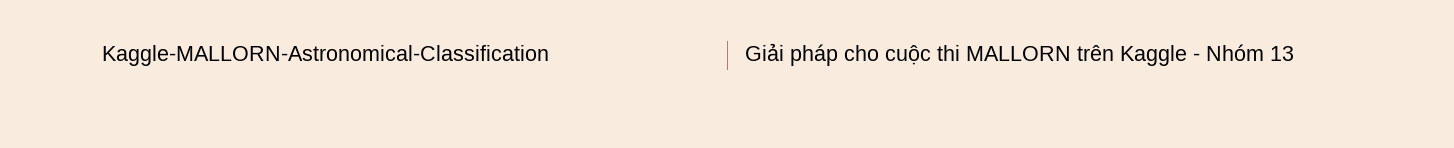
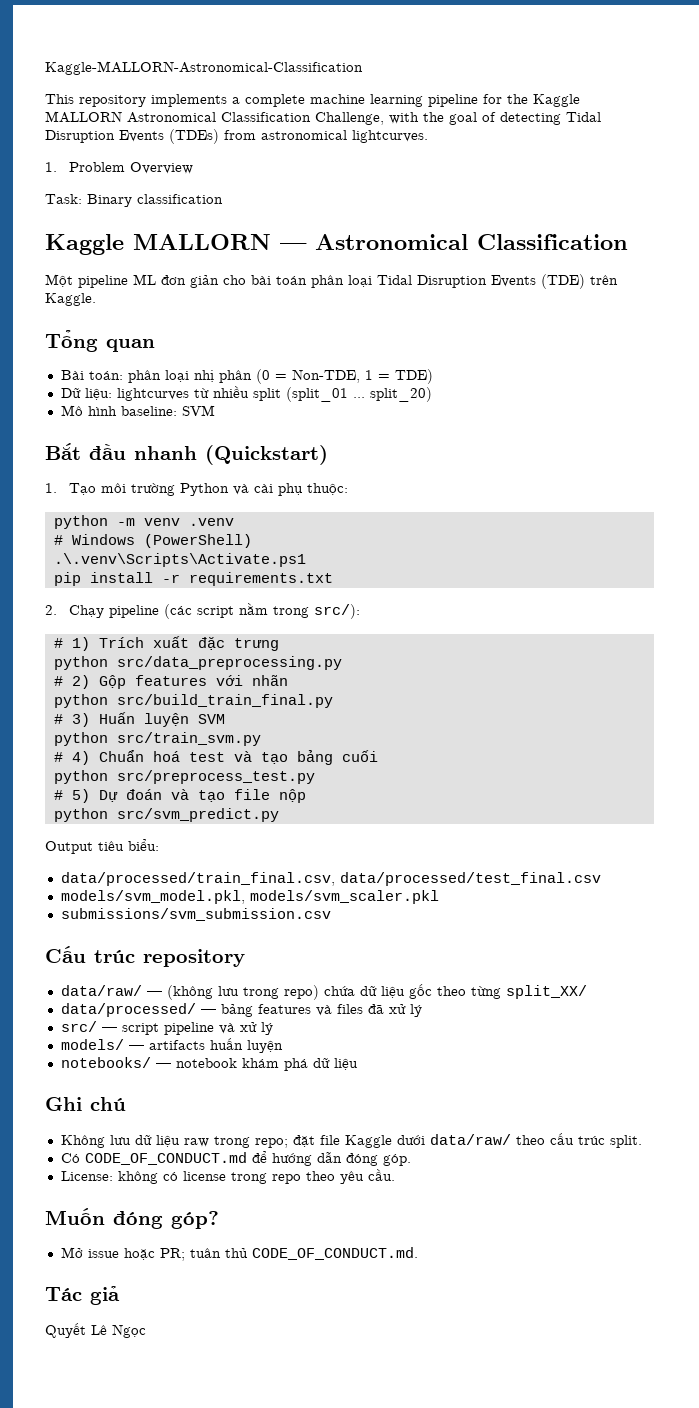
- Giải pháp cho cuộc thi MALLORN trên Kaggle - Nhóm 13
+ This repository implements a complete machine learning pipeline for the Kaggle MALLORN Astronomical Classification Challenge, with the goal of detecting Tidal Disruption Events (TDEs) from astronomical lightcurves.
+ 1. Problem Overview
+ Task: Binary classification
+ Kaggle MALLORN — Astronomical Classification
+ Một pipeline ML đơn giản cho bài toán phân loại Tidal Disruption Events (TDE) trên Kaggle.
+ Tổng quan
+ Bài toán: phân loại nhị phân (0 = Non-TDE, 1 = TDE)
+ Dữ liệu: lightcurves từ nhiều split (split_01 ... split_20)
+ Mô hình baseline: SVM
+ Bắt đầu nhanh (Quickstart)
+ 1. Tạo môi trường Python và cài phụ thuộc:
+ python -m venv .venv
+ # Windows (PowerShell)
+ .\.venv\Scripts\Activate.ps1
+ pip install -r requirements.txt
+ 2. Chạy pipeline (các script nằm trong src/):
+ # 1) Trích xuất đặc trưng
+ python src/data_preprocessing.py
+ # 2) Gộp features với nhãn
+ python src/build_train_final.py
+ # 3) Huấn luyện SVM
+ python src/train_svm.py
+ # 4) Chuẩn hoá test và tạo bảng cuối
+ python src/preprocess_test.py
+ # 5) Dự đoán và tạo file nộp
+ python src/svm_predict.py
+ Output tiêu biểu:
+ data/processed/train_final.csv, data/processed/test_final.csv
+ models/svm_model.pkl, models/svm_scaler.pkl
+ submissions/svm_submission.csv
+ Cấu trúc repository
+ data/raw/ — (không lưu trong repo) chứa dữ liệu gốc theo từng split_XX/
+ data/processed/ — bảng features và files đã xử lý
+ src/ — script pipeline và xử lý
+ models/ — artifacts huấn luyện
+ notebooks/ — notebook khám phá dữ liệu
+ Ghi chú
+ Không lưu dữ liệu raw trong repo; đặt file Kaggle dưới data/raw/ theo cấu trúc split.
+ Có CODE_OF_CONDUCT.md để hướng dẫn đóng góp.
+ License: không có license trong repo theo yêu cầu.
+ Muốn đóng góp?
+ Mở issue hoặc PR; tuân thủ CODE_OF_CONDUCT.md.
+ Tác giả
+ Quyết Lê Ngọc

